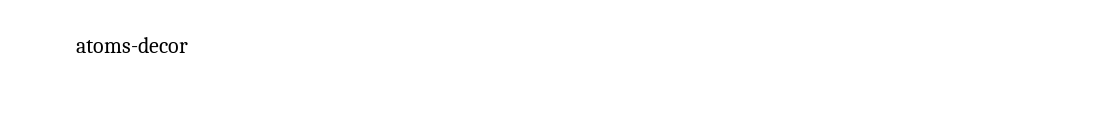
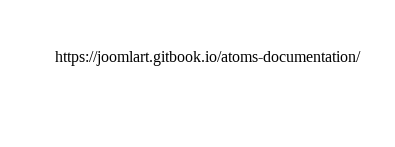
- atoms-decor
+ https://joomlart.gitbook.io/atoms-documentation/

